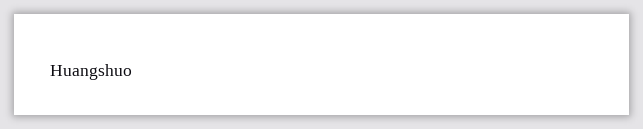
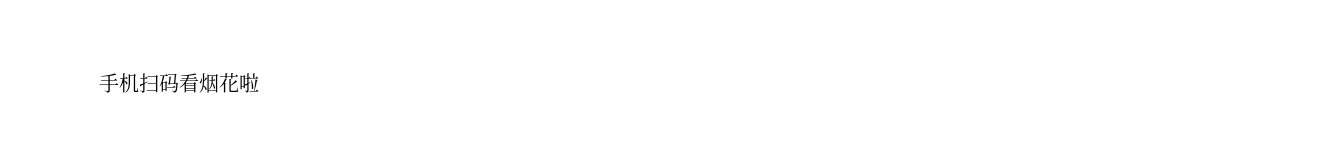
- Huangshuo
+ 手机扫码看烟花啦

